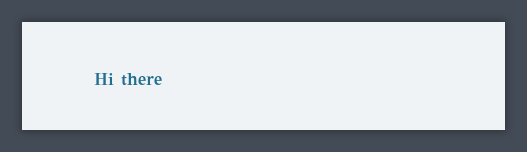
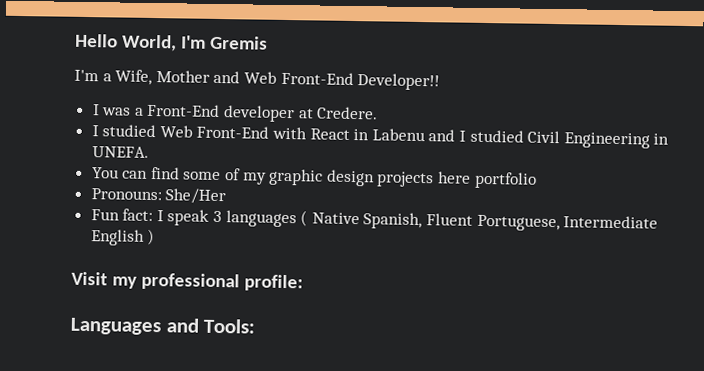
- Hi there
+ Hello World, I'm Gremis
+ I'm a Wife, Mother and Web Front-End Developer!!
+ I was a Front-End developer at Credere.
+ I studied Web Front-End with React in Labenu and I studied Civil Engineering in UNEFA.
+ You can find some of my graphic design projects here portfolio
+ Pronouns: She/Her
+ Fun fact: I speak 3 languages ( Native Spanish, Fluent Portuguese, Intermediate English )
+ Visit my professional profile:
+ Languages and Tools:

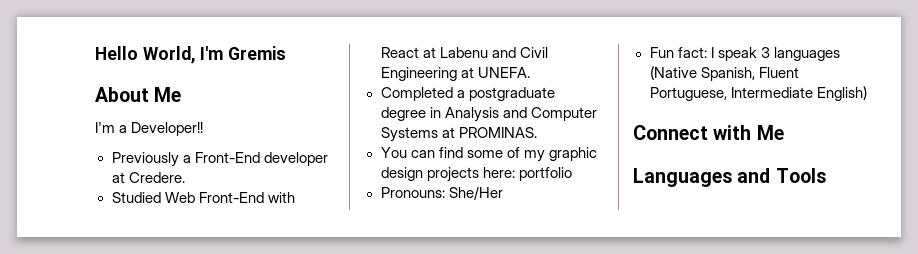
+ About Me
- I'm a Wife, Mother and Web Front-End Developer!!
+ I'm a Developer!!
- I was a Front-End developer at Credere.
+ Previously a Front-End developer at Credere.
- I studied Web Front-End with React in Labenu and I studied Civil Engineering in UNEFA.
+ Studied Web Front-End with React at Labenu and Civil Engineering at UNEFA.
+ Completed a postgraduate degree in Analysis and Computer Systems at PROMINAS.
- You can find some of my graphic design projects here portfolio
+ You can find some of my graphic design projects here: portfolio
- Fun fact: I speak 3 languages ( Native Spanish, Fluent Portuguese, Intermediate English )
- Visit my professional profile:
+ Fun fact: I speak 3 languages (Native Spanish, Fluent Portuguese, Intermediate English)
+ Connect with Me
- Languages and Tools:
+ Languages and Tools

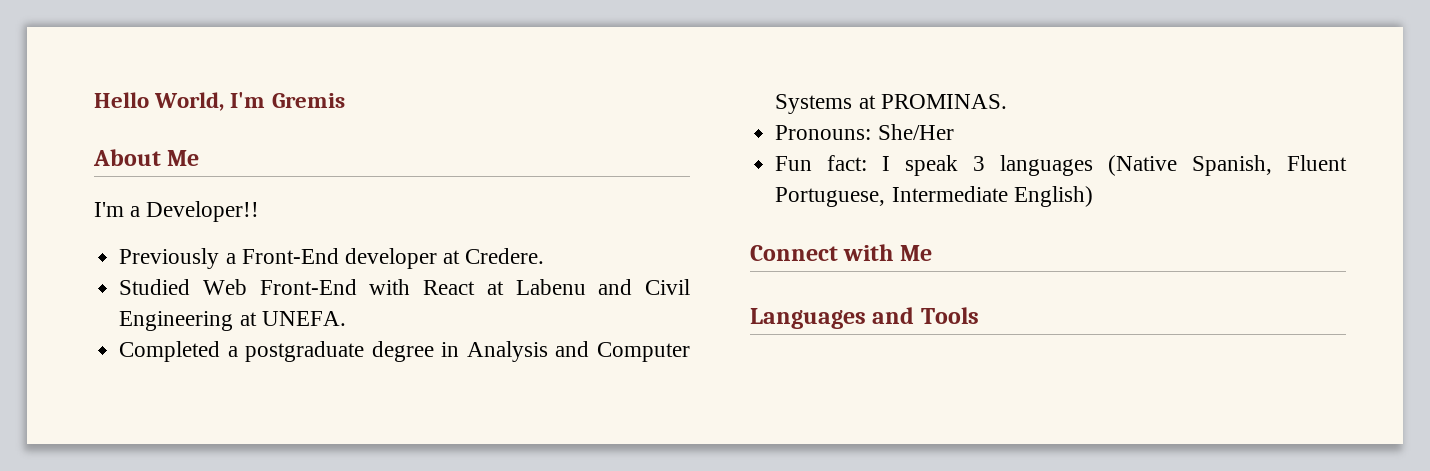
- You can find some of my graphic design projects here: portfolio

